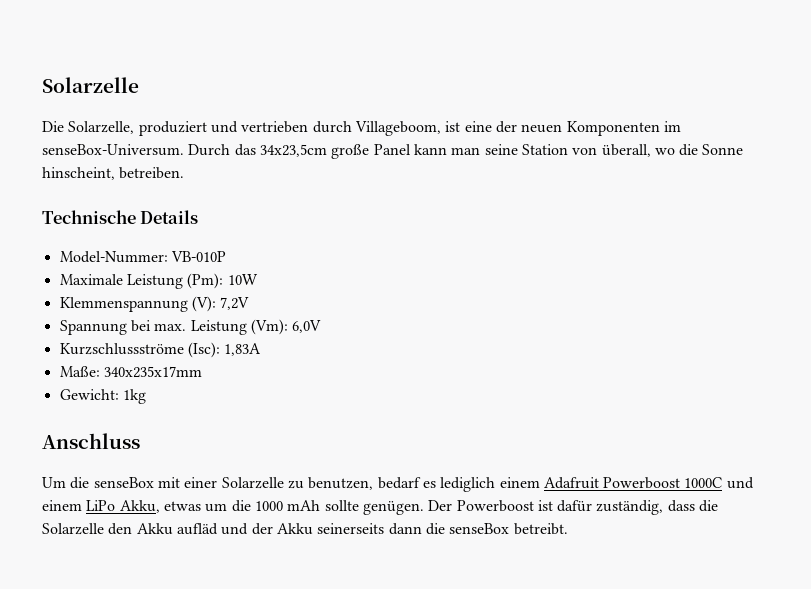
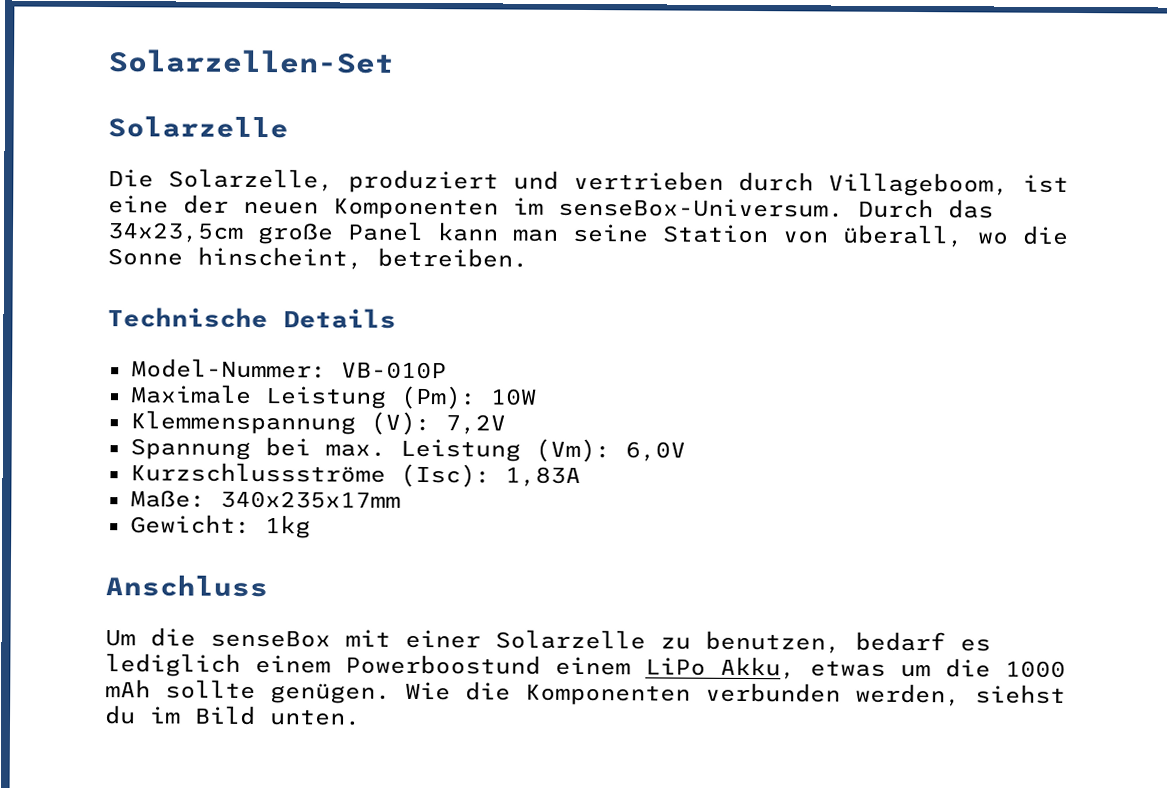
+ Solarzellen-Set
- Um die senseBox mit einer Solarzelle zu benutzen, bedarf es lediglich einem Adafruit Powerboost 1000C und einem LiPo Akku, etwas um die 1000 mAh sollte genügen.
+ Um die senseBox mit einer Solarzelle zu benutzen, bedarf es lediglich einem Powerboostund einem LiPo Akku, etwas um die 1000 mAh sollte genügen.
- Der Powerboost ist dafür zuständig, dass die Solarzelle den Akku aufläd und der Akku seinerseits dann die senseBox betreibt.
+ Wie die Komponenten verbunden werden, siehst du im Bild unten.

